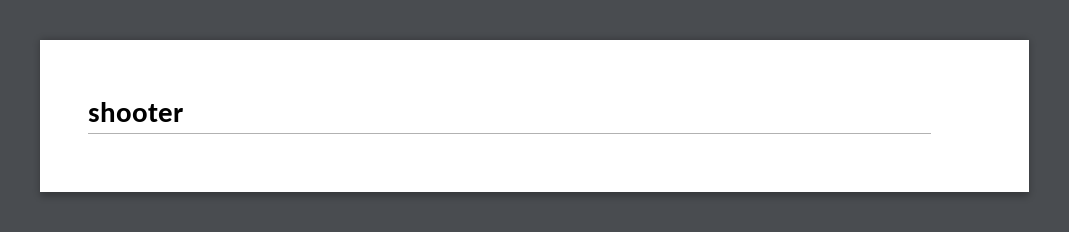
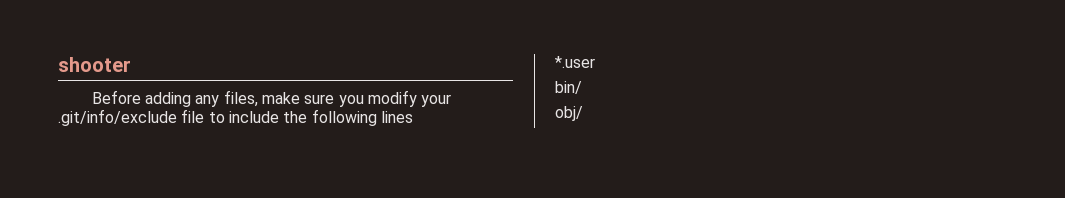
+ Before adding any files, make sure you modify your .git/info/exclude file to include the following lines
+ *.user
+ bin/
+ obj/

